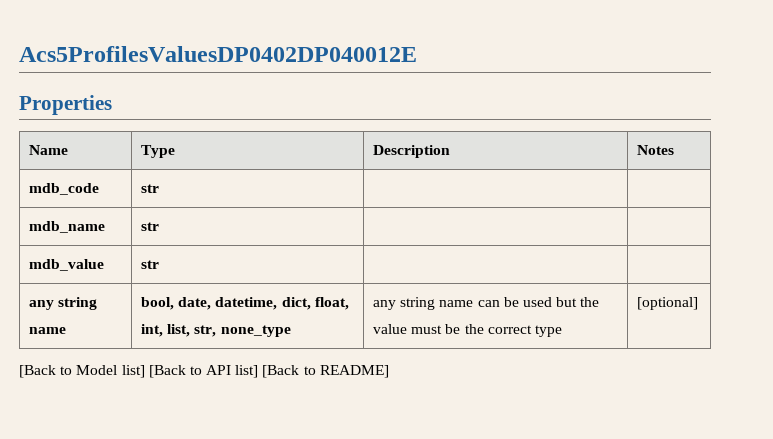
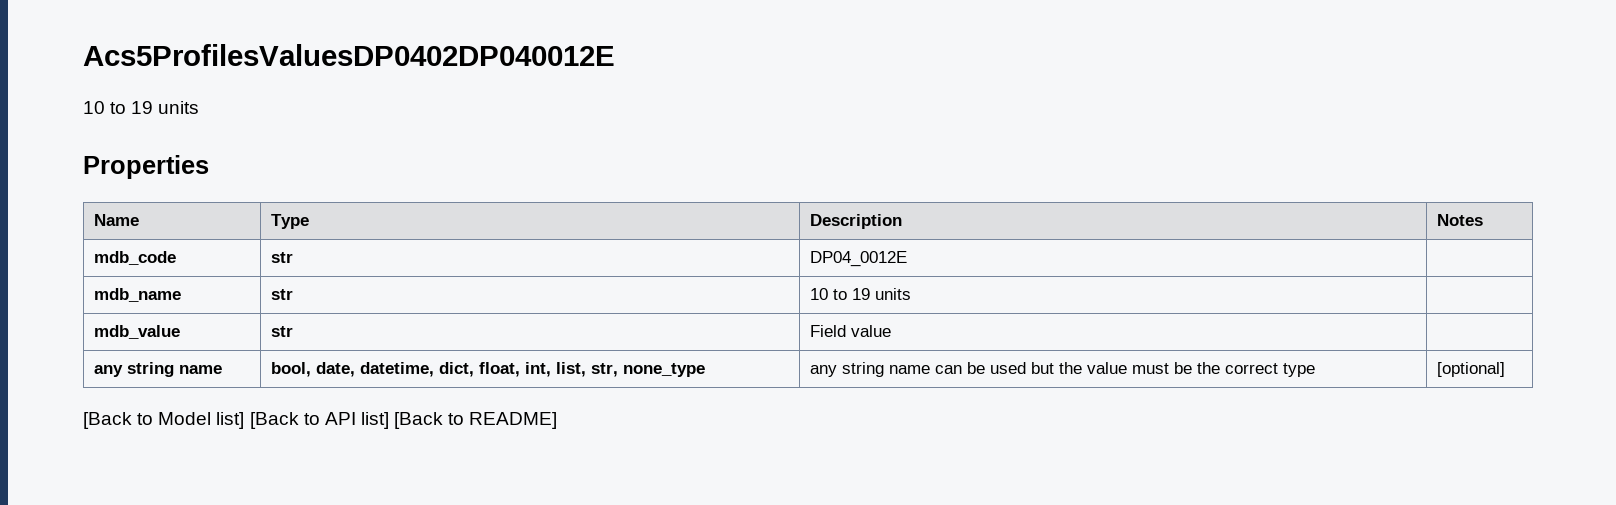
  Acs5ProfilesValuesDP0402DP040012E
+ 10 to 19 units
- mdb_code | str | |
+ mdb_code | str | DP04_0012E |
- mdb_name | str | |
+ mdb_name | str | 10 to 19 units |
- mdb_value | str | |
+ mdb_value | str | Field value |

